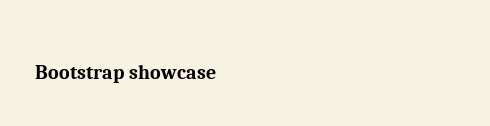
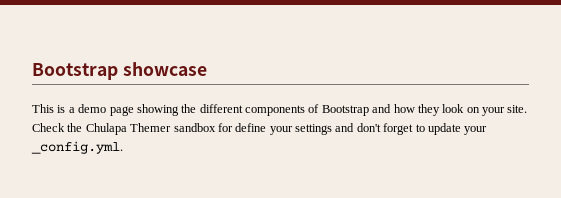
+ This is a demo page showing the different components of Bootstrap and how they look on your site. Check the Chulapa Themer sandbox for define your settings and don't forget to update your _config.yml.

